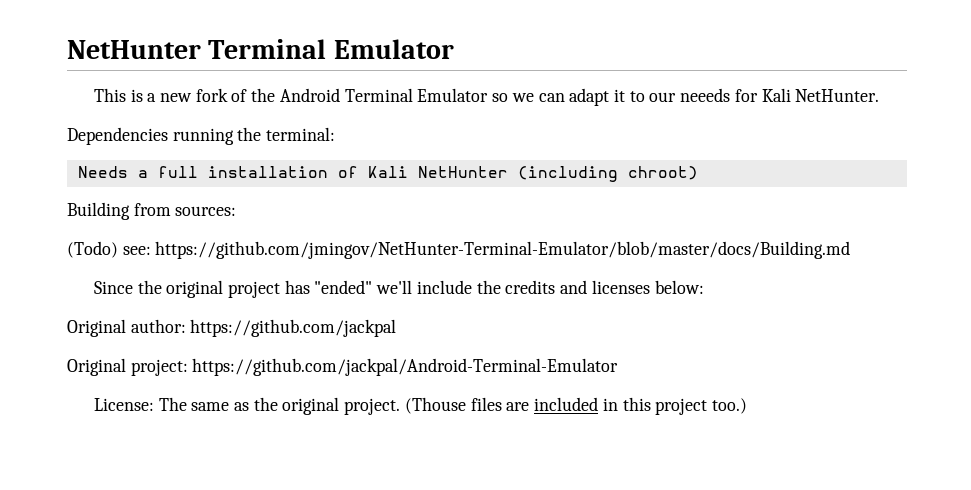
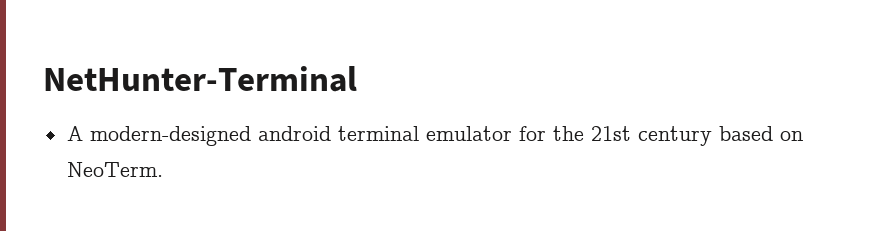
- NetHunter Terminal Emulator
- This is a new fork of the Android Terminal Emulator so we can adapt it to our neeeds for Kali NetHunter.
- Dependencies running the terminal:
- Needs a full installation of Kali NetHunter (including chroot)
- Building from sources:
- (Todo) see: https://github.com/jmingov/NetHunter-Terminal-Emulator/blob/master/docs/Building.md
- Since the original project has "ended" we'll include the credits and licenses below:
- Original author: https://github.com/jackpal
- Original project: https://github.com/jackpal/Android-Terminal-Emulator
- License: The same as the original project. (Thouse files are included in this project too.)
+ NetHunter-Terminal
+ A modern-designed android terminal emulator for the 21st century based on NeoTerm.

